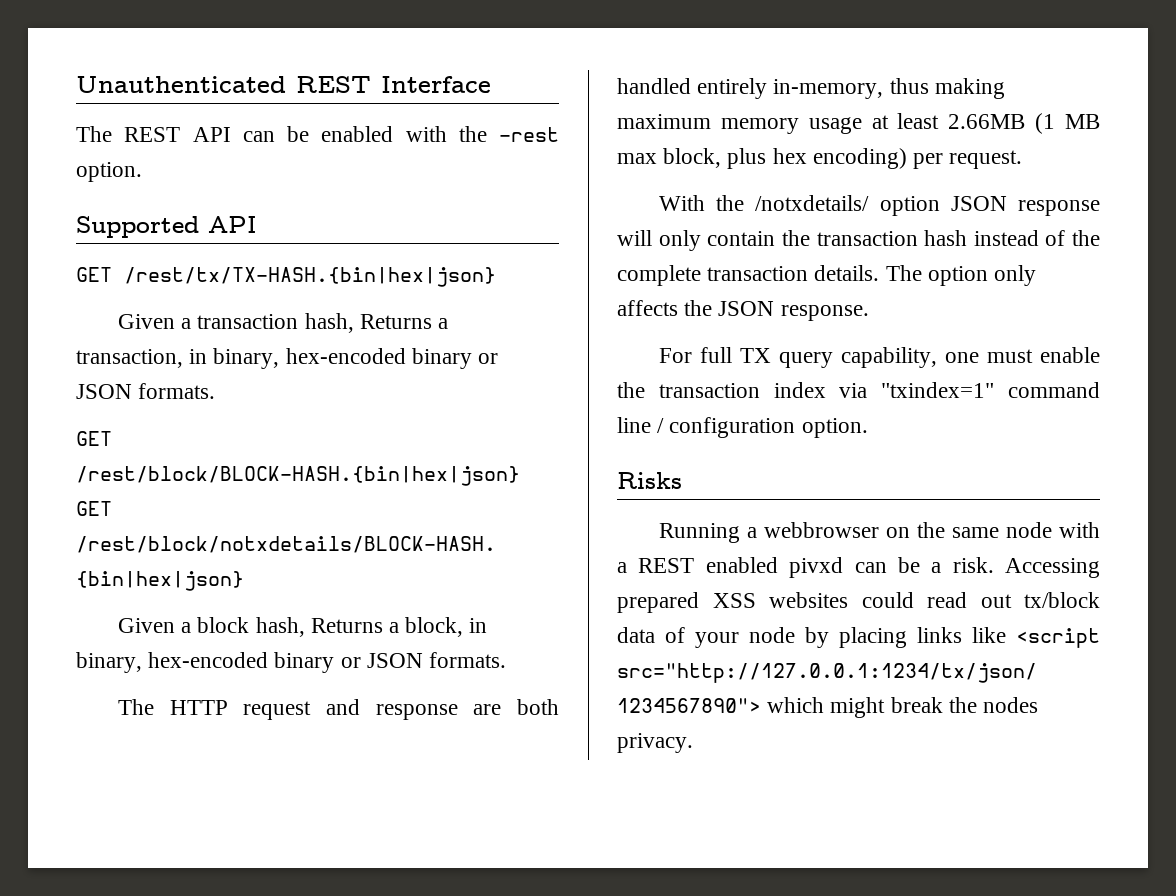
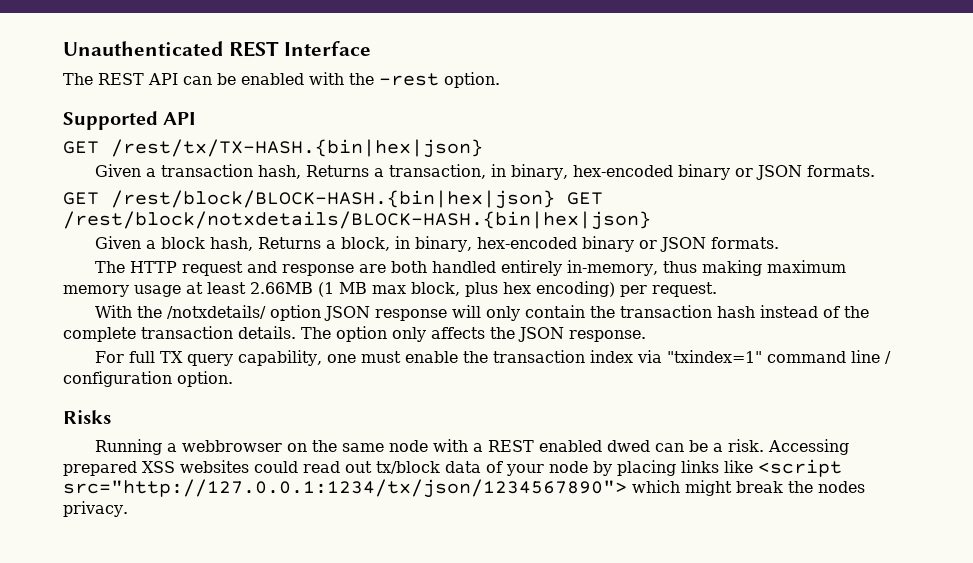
- Running a webbrowser on the same node with a REST enabled pivxd can be a risk.
+ Running a webbrowser on the same node with a REST enabled dwed can be a risk.

